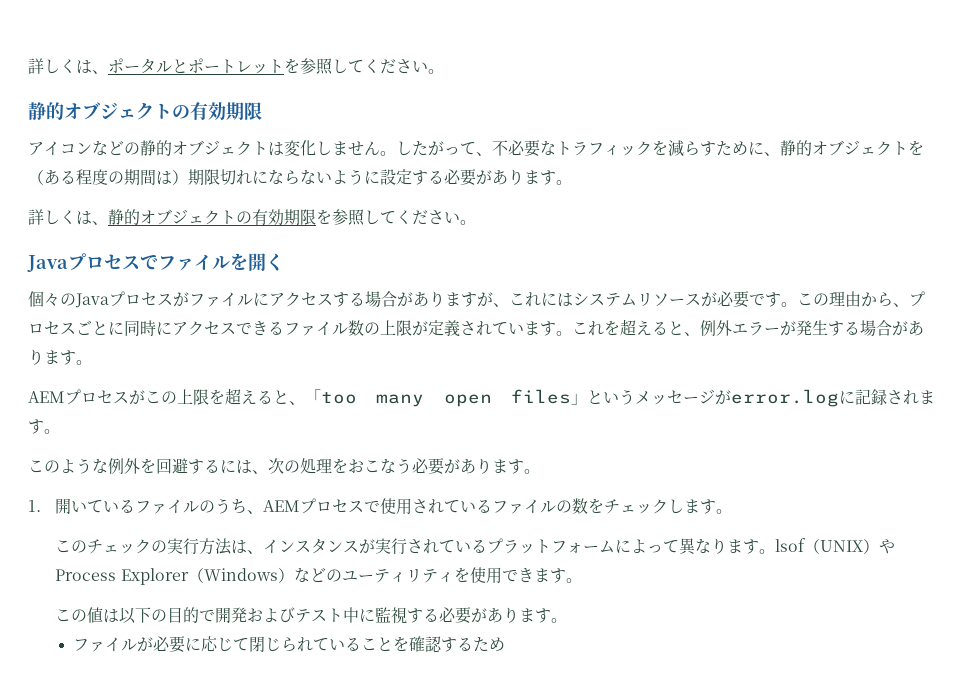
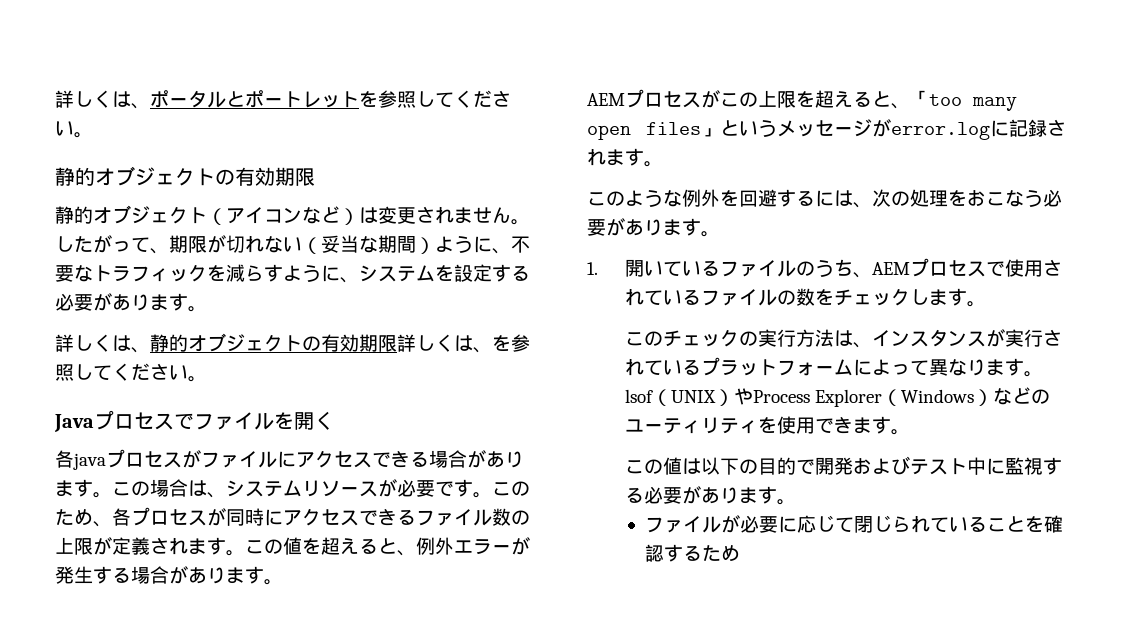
- アイコンなどの静的オブジェクトは変化しません。
+ 静的オブジェクト（アイコンなど）は変更されません。
- したがって、不必要なトラフィックを減らすために、静的オブジェクトを（ある程度の期間は）期限切れにならないように設定する必要があります。
+ したがって、期限が切れない（妥当な期間）ように、不要なトラフィックを減らすように、システムを設定する必要があります。
- 詳しくは、静的オブジェクトの有効期限を参照してください。
+ 詳しくは、静的オブジェクトの有効期限詳しくは、を参照してください。
- 個々のJavaプロセスがファイルにアクセスする場合がありますが、これにはシステムリソースが必要です。
+ 各javaプロセスがファイルにアクセスできる場合があります。この場合は、システムリソースが必要です。
- この理由から、プロセスごとに同時にアクセスできるファイル数の上限が定義されています。これを超えると、例外エラーが発生する場合があります。
+ このため、各プロセスが同時にアクセスできるファイル数の上限が定義されます。この値を超えると、例外エラーが発生する場合があります。

